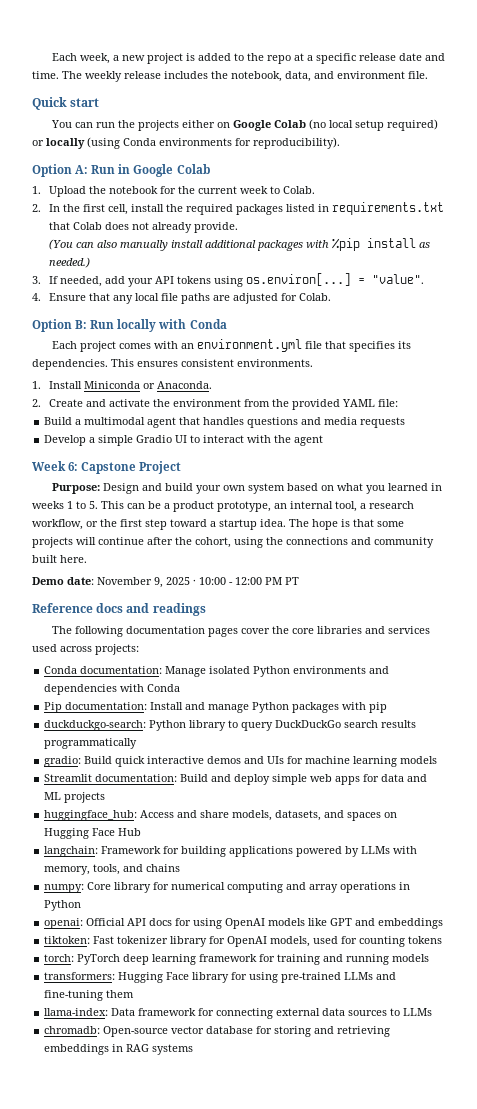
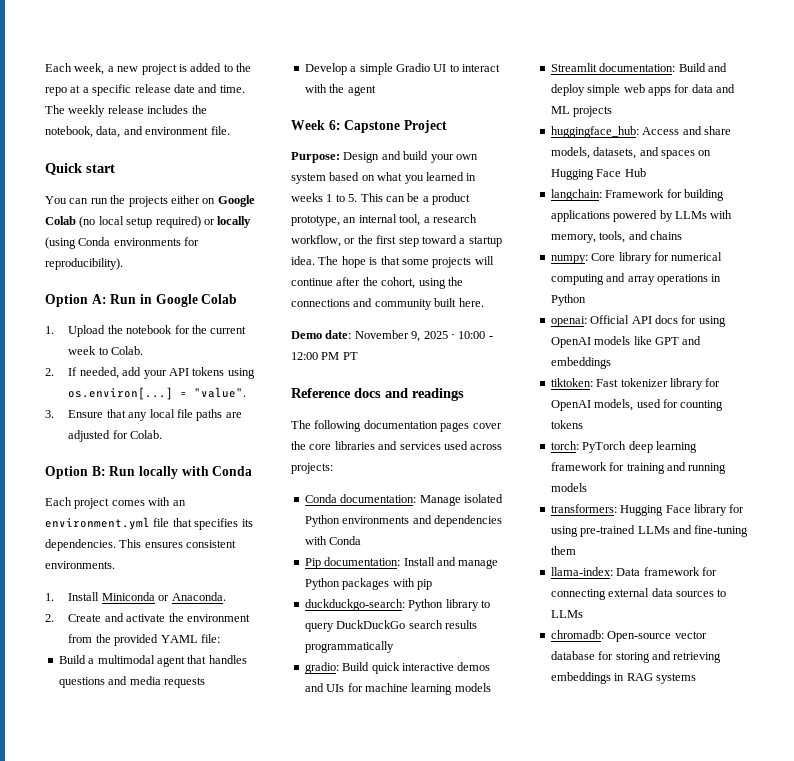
- 2. In the first cell, install the required packages listed in requirements.txt that Colab does not already provide.
- (You can also manually install additional packages with %pip install as needed.)
- 3. If needed, add your API tokens using os.environ[...]
+ 2. If needed, add your API tokens using os.environ[...]
- 4. Ensure that any local file paths are adjusted for Colab.
+ 3. Ensure that any local file paths are adjusted for Colab.

